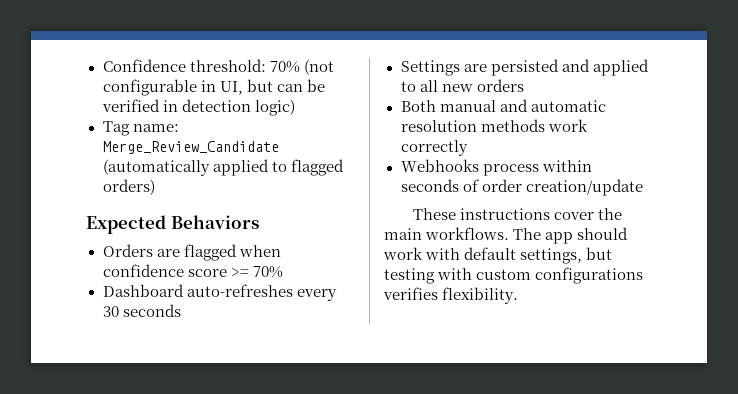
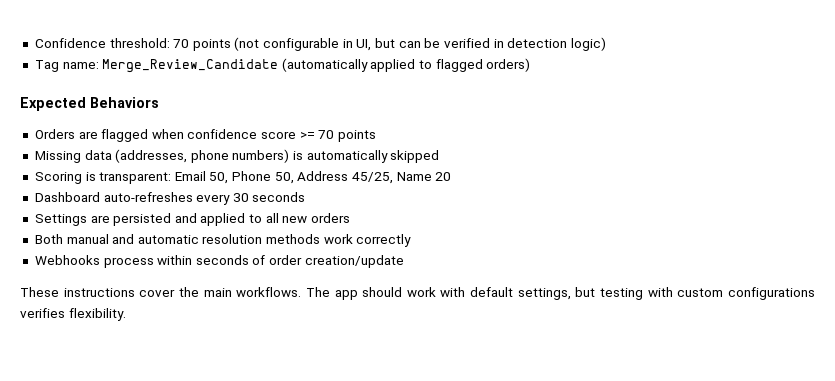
- Confidence threshold: 70% (not configurable in UI, but can be verified in detection logic)
+ Confidence threshold: 70 points (not configurable in UI, but can be verified in detection logic)
- Orders are flagged when confidence score >= 70%
+ Orders are flagged when confidence score >= 70 points
+ Missing data (addresses, phone numbers) is automatically skipped
+ Scoring is transparent: Email 50, Phone 50, Address 45/25, Name 20

